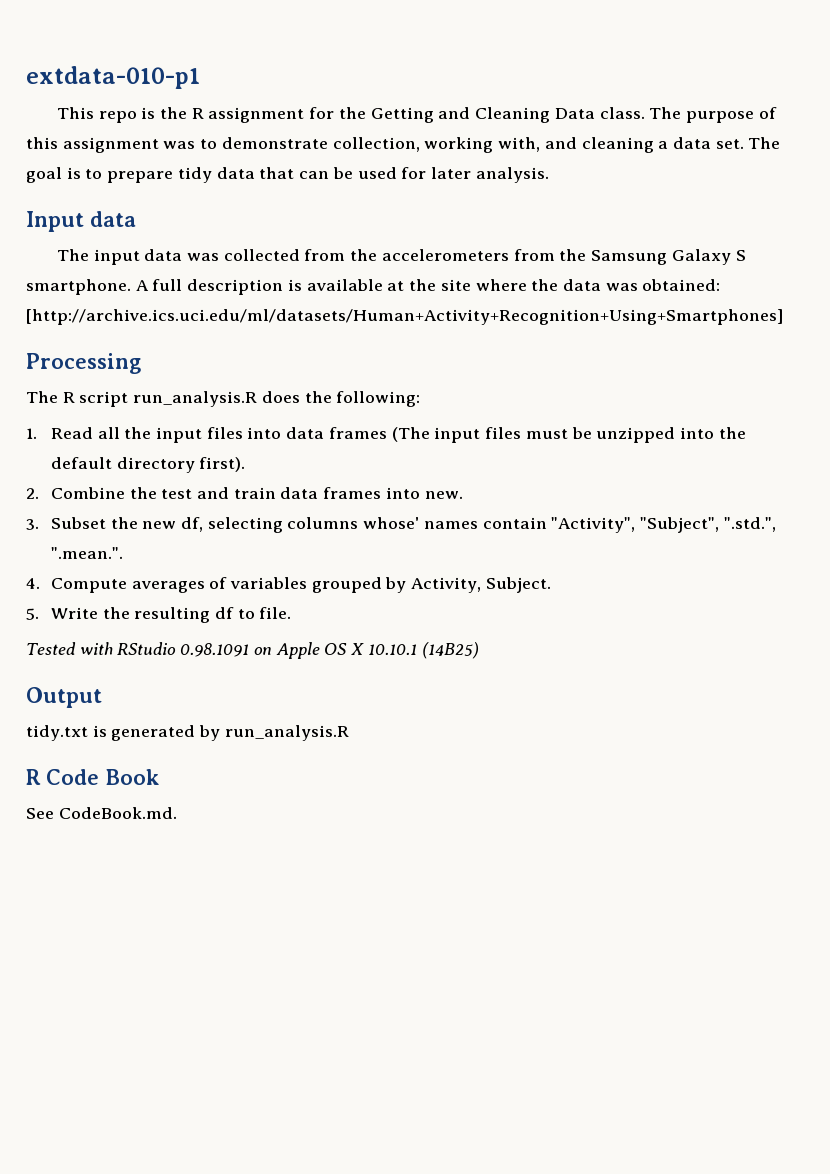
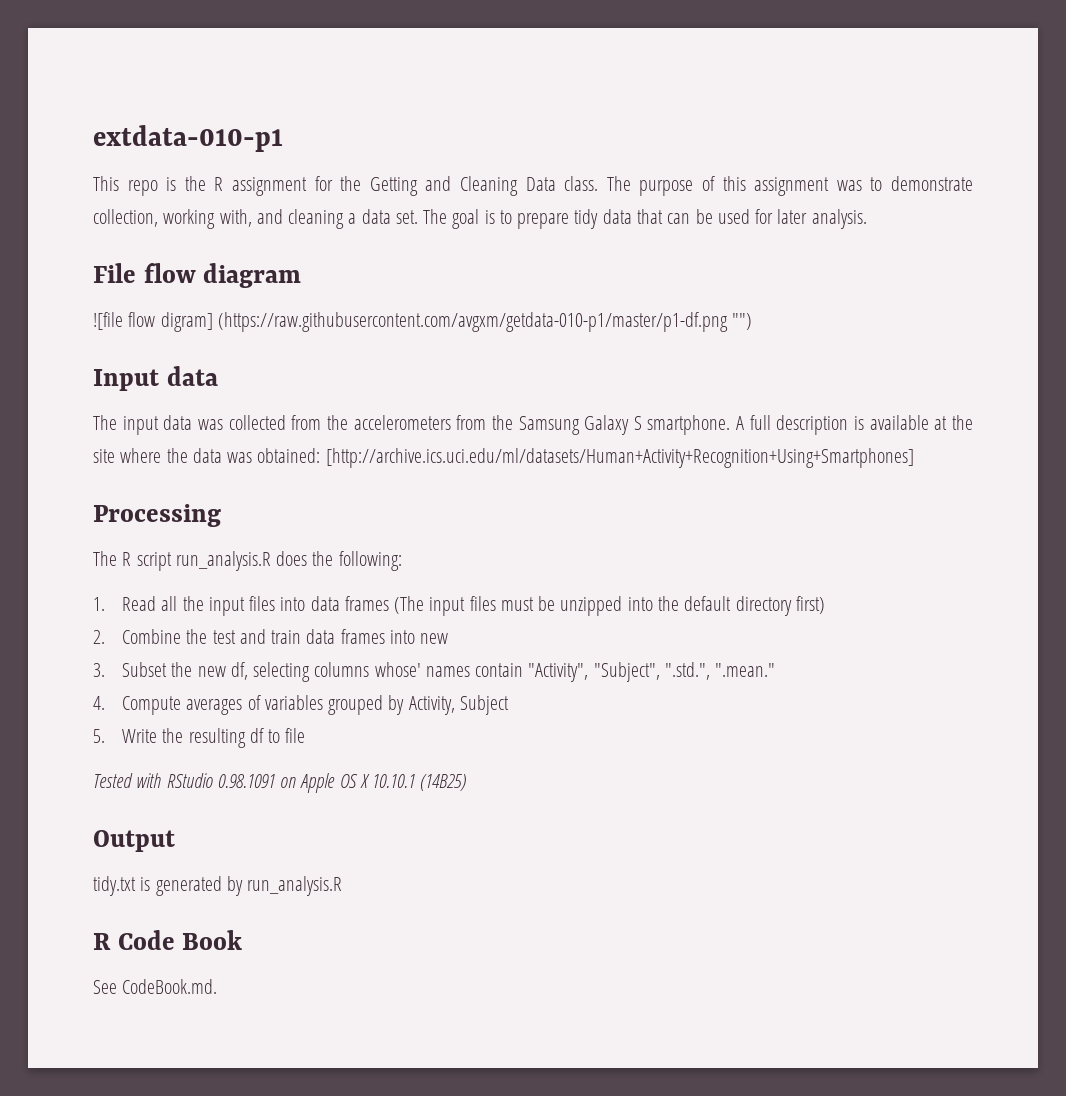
+ File flow diagram
+ ![file flow digram] (https://raw.githubusercontent.com/avgxm/getdata-010-p1/master/p1-df.png "")
- 1. Read all the input files into data frames (The input files must be unzipped into the default directory first).
+ 1. Read all the input files into data frames (The input files must be unzipped into the default directory first)
- 2. Combine the test and train data frames into new.
+ 2. Combine the test and train data frames into new
- 3. Subset the new df, selecting columns whose' names contain "Activity", "Subject", ".std.", ".mean.".
+ 3. Subset the new df, selecting columns whose' names contain "Activity", "Subject", ".std.", ".mean."
- 4. Compute averages of variables grouped by Activity, Subject.
+ 4. Compute averages of variables grouped by Activity, Subject
- 5. Write the resulting df to file.
+ 5. Write the resulting df to file

